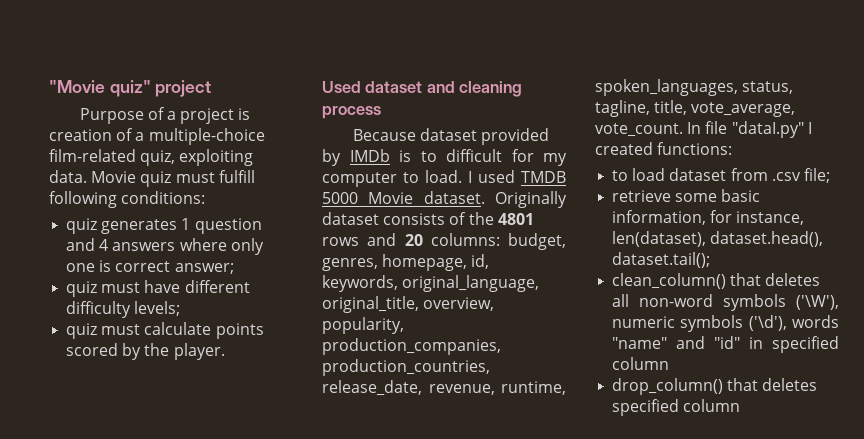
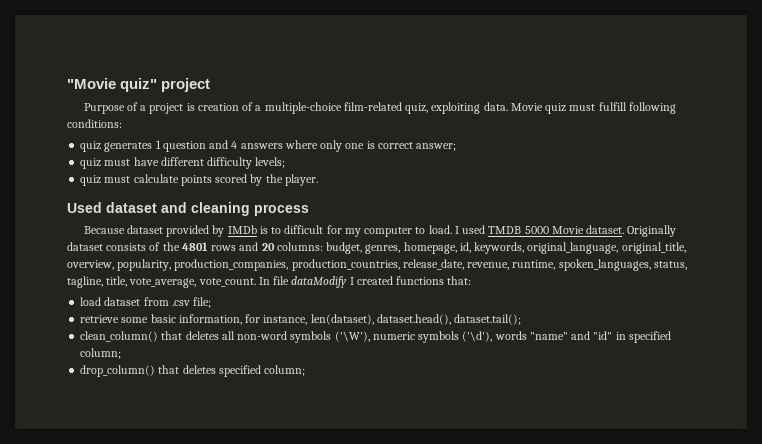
- In file "dataI.py" I created functions:
- to load dataset from .csv file;
+ In file dataModify I created functions that:
+ load dataset from .csv file;
- clean_column() that deletes all non-word symbols ('\W'), numeric symbols ('\d'), words "name" and "id" in specified column
+ clean_column() that deletes all non-word symbols ('\W'), numeric symbols ('\d'), words "name" and "id" in specified column;
- drop_column() that deletes specified column
+ drop_column() that deletes specified column;

